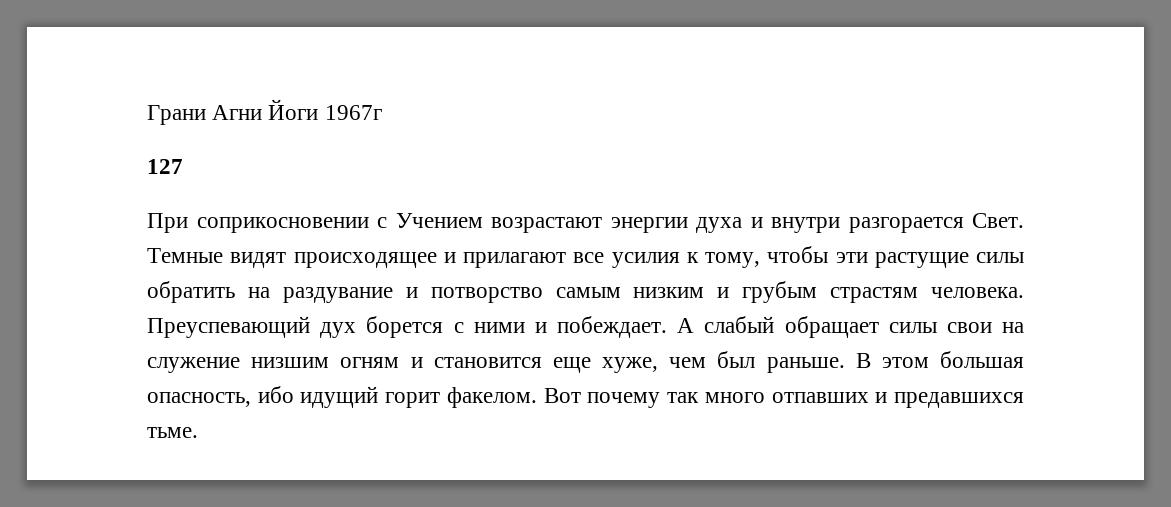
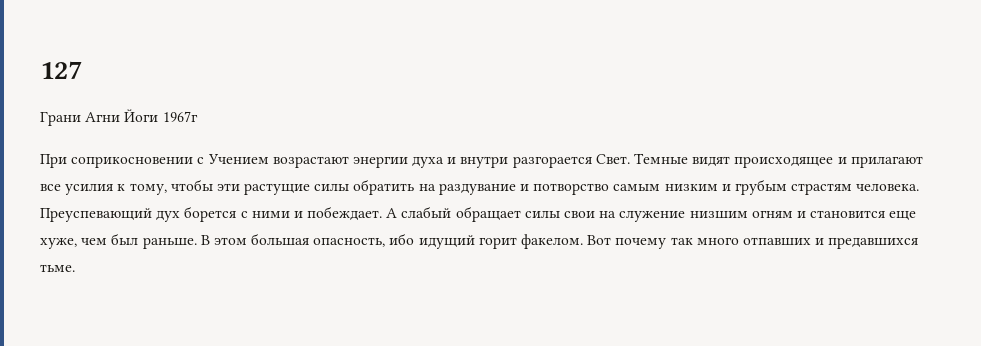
+ 127
- 127

